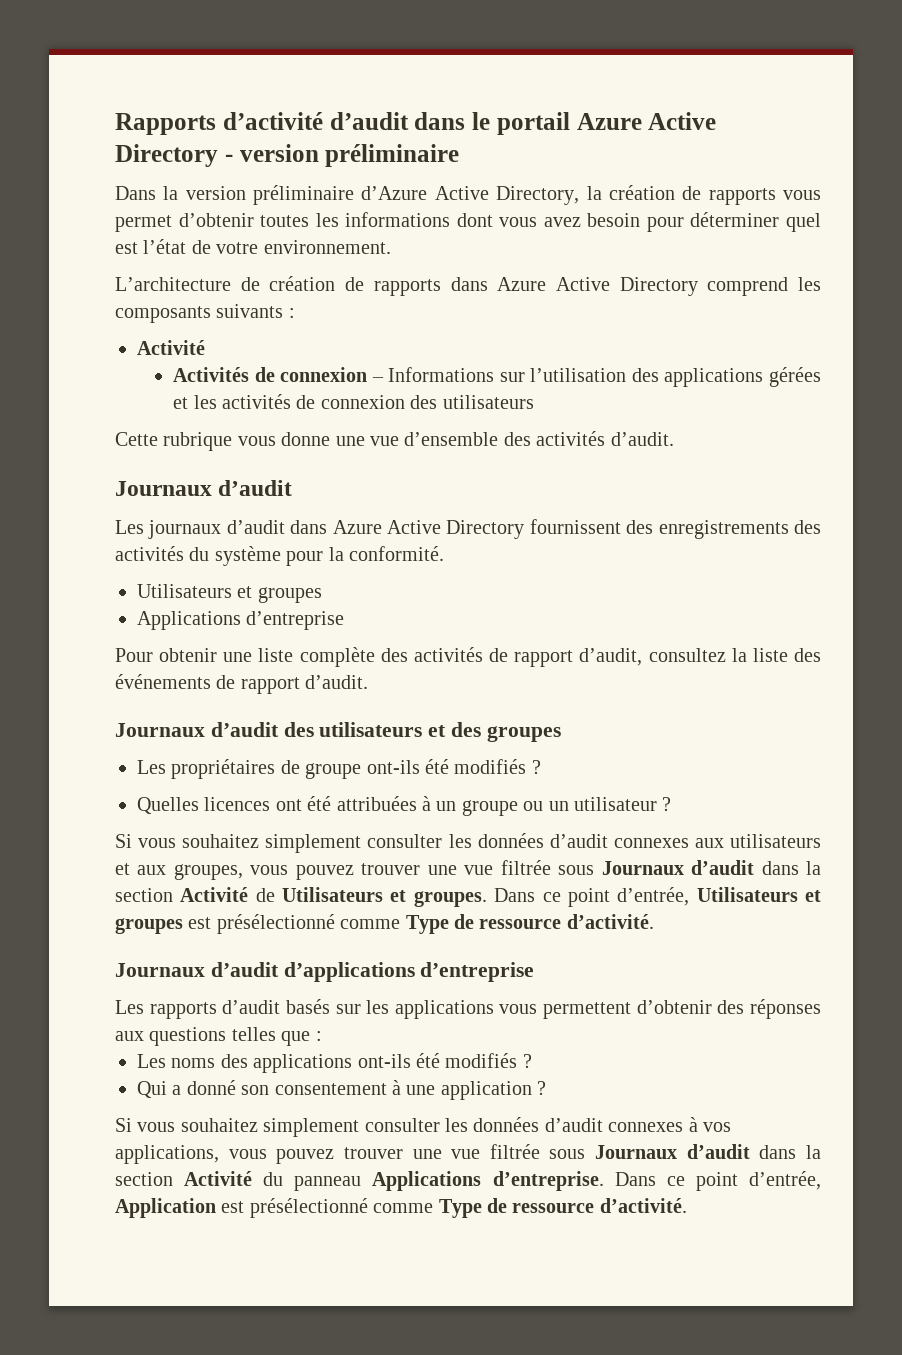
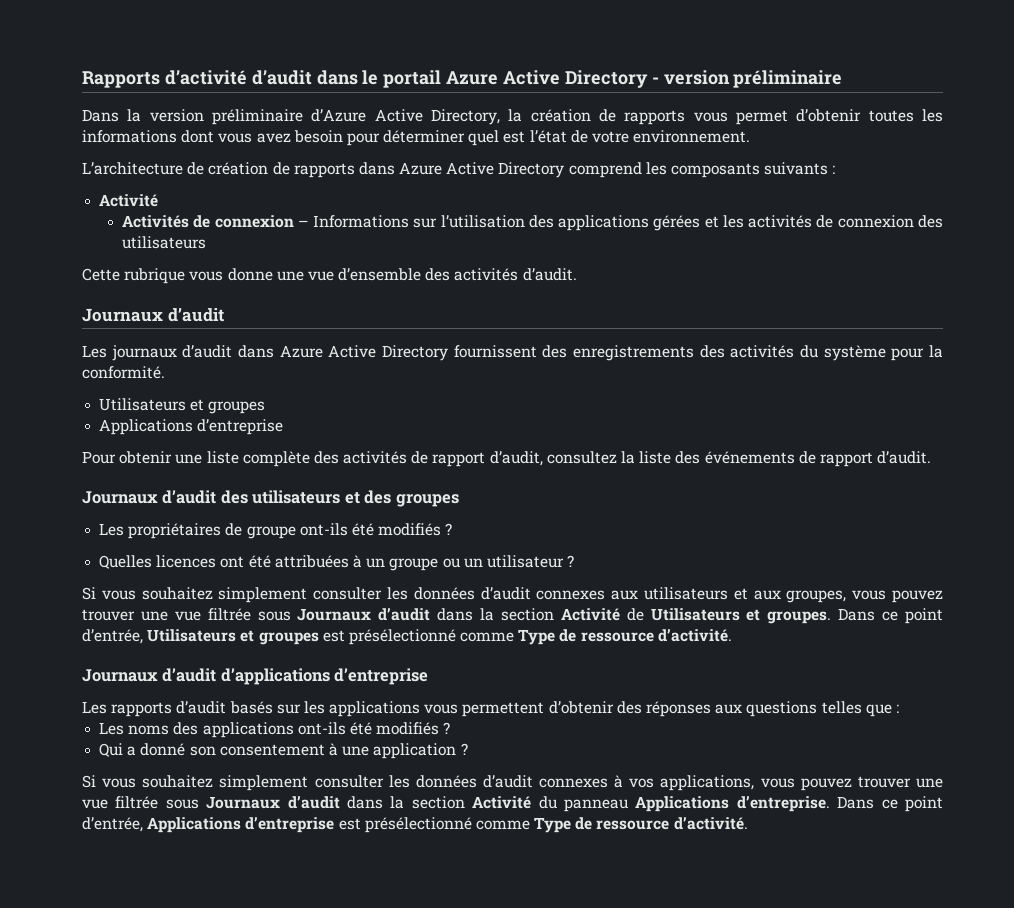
- Dans ce point d’entrée, Application est présélectionné comme Type de ressource d’activité.
+ Dans ce point d’entrée, Applications d’entreprise est présélectionné comme Type de ressource d’activité.

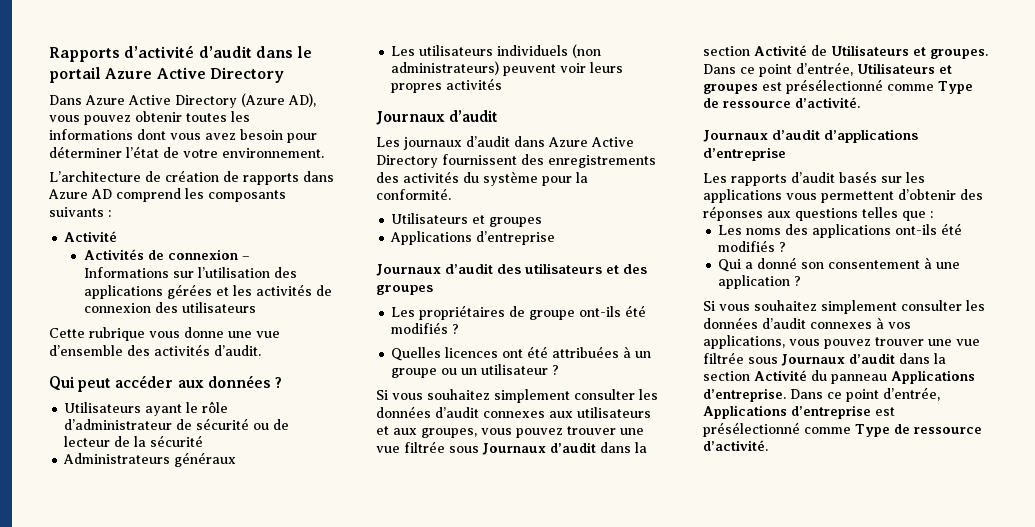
- Rapports d’activité d’audit dans le portail Azure Active Directory - version préliminaire
- Dans la version préliminaire d’Azure Active Directory, la création de rapports vous permet d’obtenir toutes les informations dont vous avez besoin pour déterminer quel est l’état de votre environnement.
+ Rapports d’activité d’audit dans le portail Azure Active Directory
+ Dans Azure Active Directory (Azure AD), vous pouvez obtenir toutes les informations dont vous avez besoin pour déterminer l’état de votre environnement.
- L’architecture de création de rapports dans Azure Active Directory comprend les composants suivants :
+ L’architecture de création de rapports dans Azure AD comprend les composants suivants :
+ Qui peut accéder aux données ?
+ Utilisateurs ayant le rôle d’administrateur de sécurité ou de lecteur de la sécurité
+ Administrateurs généraux
+ Les utilisateurs individuels (non administrateurs) peuvent voir leurs propres activités
- Pour obtenir une liste complète des activités de rapport d’audit, consultez la liste des événements de rapport d’audit.

